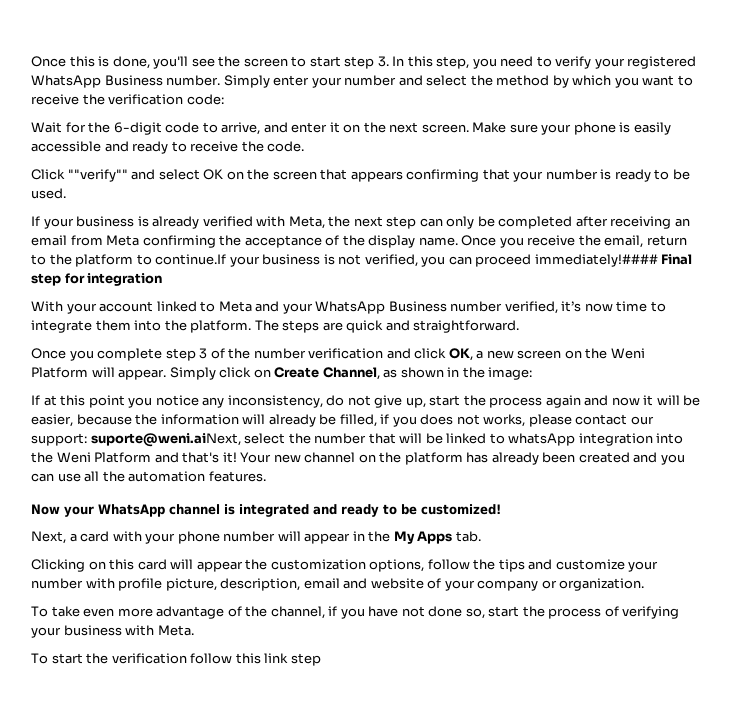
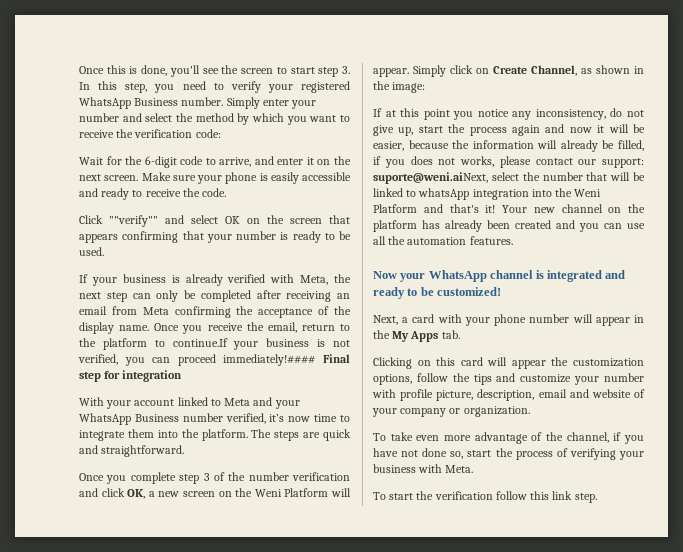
- To start the verification follow this link step
+ To start the verification follow this link step.

